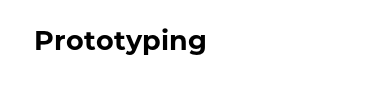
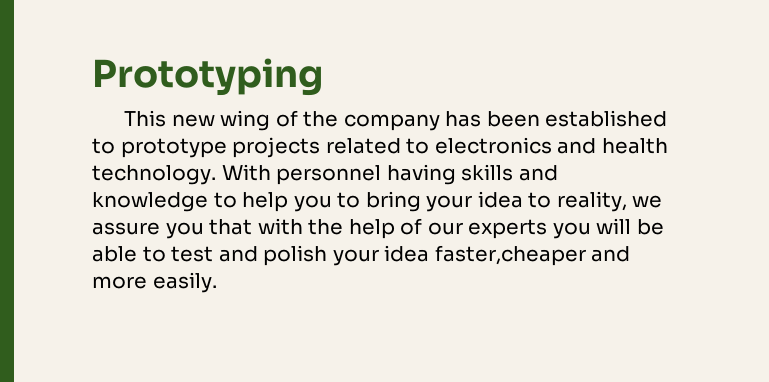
+ This new wing of the company has been established to prototype projects related to electronics and health technology. With personnel having skills and knowledge to help you to bring your idea to reality, we assure you that with the help of our experts you will be able to test and polish your idea faster,cheaper and more easily.

